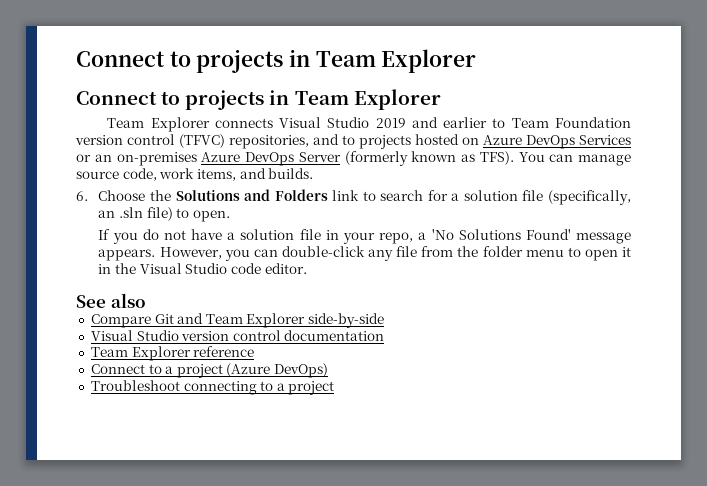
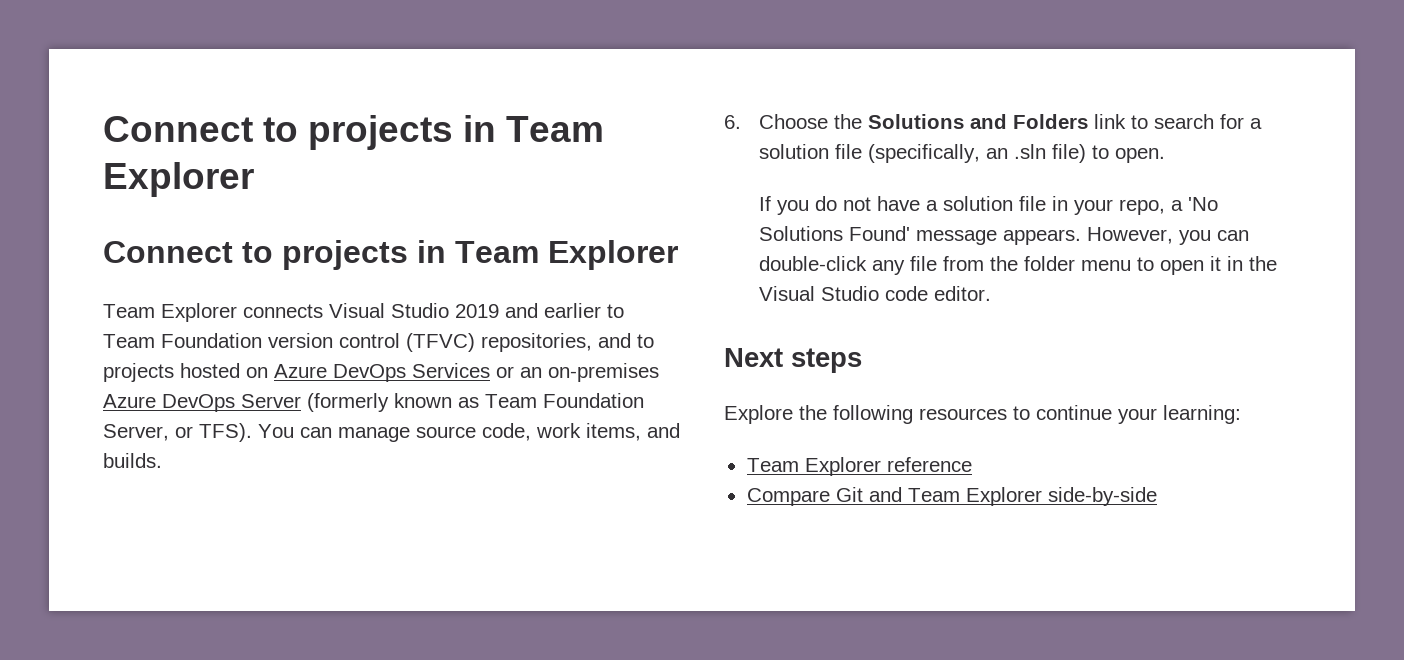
- Team Explorer connects Visual Studio 2019 and earlier to Team Foundation version control (TFVC) repositories, and to projects hosted on Azure DevOps Services or an on-premises Azure DevOps Server (formerly known as TFS).
+ Team Explorer connects Visual Studio 2019 and earlier to Team Foundation version control (TFVC) repositories, and to projects hosted on Azure DevOps Services or an on-premises Azure DevOps Server (formerly known as Team Foundation Server, or TFS).
- See also
+ Next steps
+ Explore the following resources to continue your learning:
+ Team Explorer reference
- Visual Studio version control documentation
- Team Explorer reference
- Connect to a project (Azure DevOps)
- Troubleshoot connecting to a project

